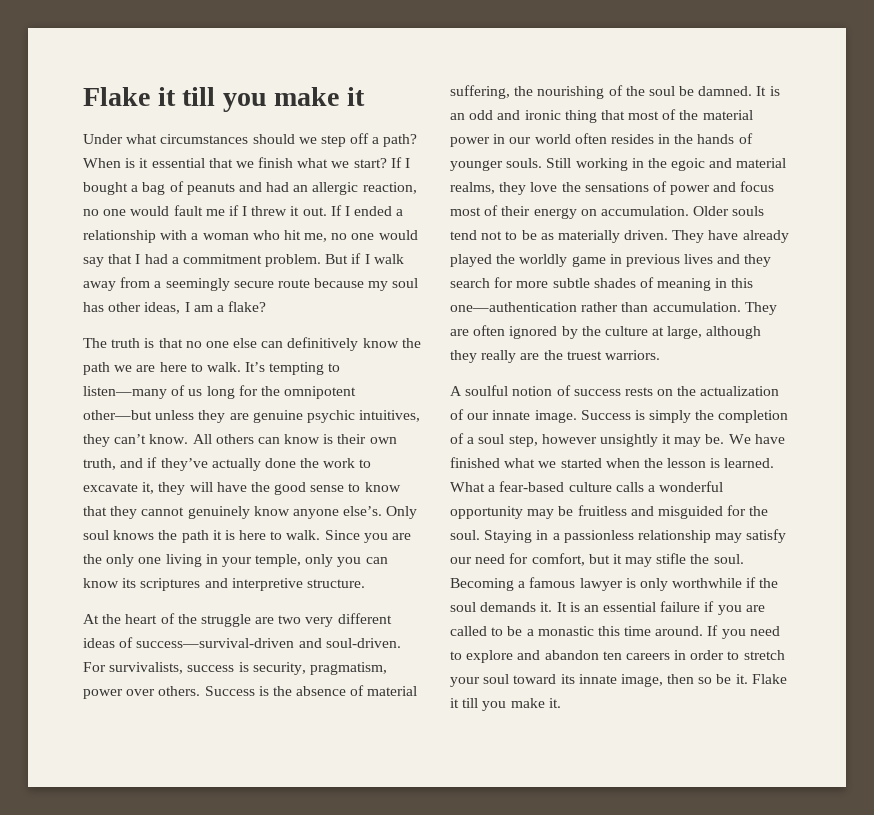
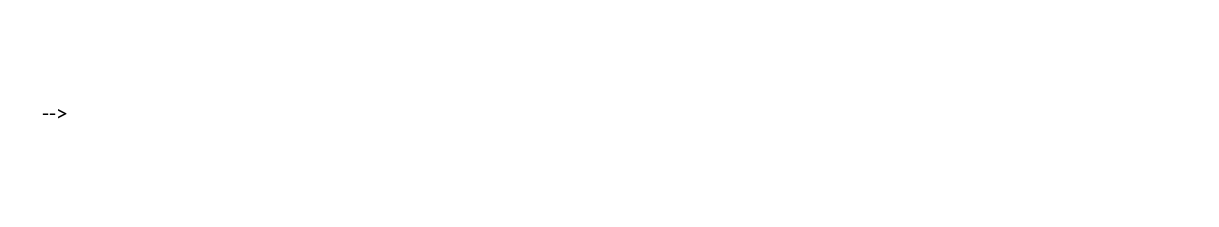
- Flake it till you make it
- Under what circumstances should we step off a path? When is it essential that we finish what we start? If I bought a bag of peanuts and had an allergic reaction, no one would fault me if I threw it out. If I ended a relationship with a woman who hit me, no one would say that I had a commitment problem. But if I walk away from a seemingly secure route because my soul has other ideas, I am a flake?
- The truth is that no one else can definitively know the path we are here to walk. It’s tempting to listen—many of us long for the omnipotent other—but unless they are genuine psychic intuitives, they can’t know. All others can know is their own truth, and if they’ve actually done the work to excavate it, they will have the good sense to know that they cannot genuinely know anyone else’s. Only soul knows the path it is here to walk. Since you are the only one living in your temple, only you can know its scriptures and interpretive structure.
- At the heart of the struggle are two very different ideas of success—survival-driven and soul-driven. For survivalists, success is security, pragmatism, power over others. Success is the absence of material suffering, the nourishing of the soul be damned. It is an odd and ironic thing that most of the material power in our world often resides in the hands of younger souls. Still working in the egoic and material realms, they love the sensations of power and focus most of their energy on accumulation. Older souls tend not to be as materially driven. They have already played the worldly game in previous lives and they search for more subtle shades of meaning in this one—authentication rather than accumulation. They are often ignored by the culture at large, although they really are the truest warriors.
- A soulful notion of success rests on the actualization of our innate image. Success is simply the completion of a soul step, however unsightly it may be. We have finished what we started when the lesson is learned. What a fear-based culture calls a wonderful opportunity may be fruitless and misguided for the soul. Staying in a passionless relationship may satisfy our need for comfort, but it may stifle the soul. Becoming a famous lawyer is only worthwhile if the soul demands it. It is an essential failure if you are called to be a monastic this time around. If you need to explore and abandon ten careers in order to stretch your soul toward its innate image, then so be it. Flake it till you make it.
+ -->

